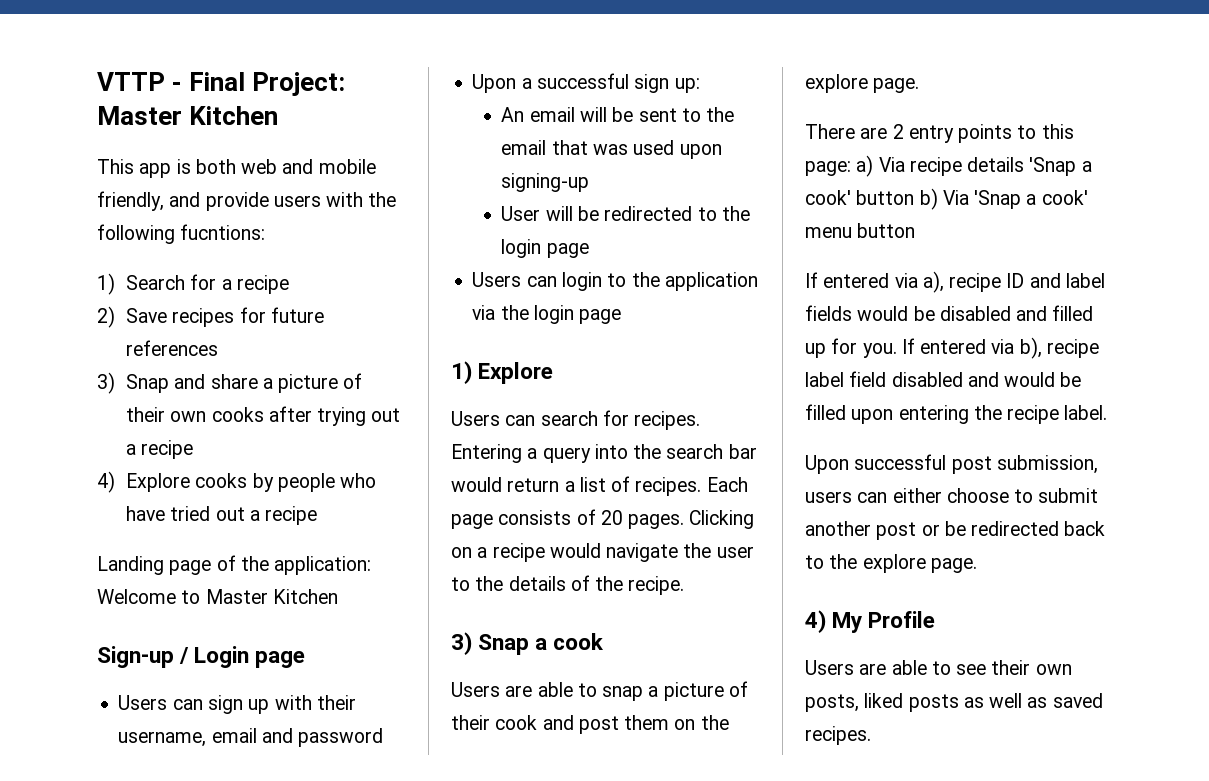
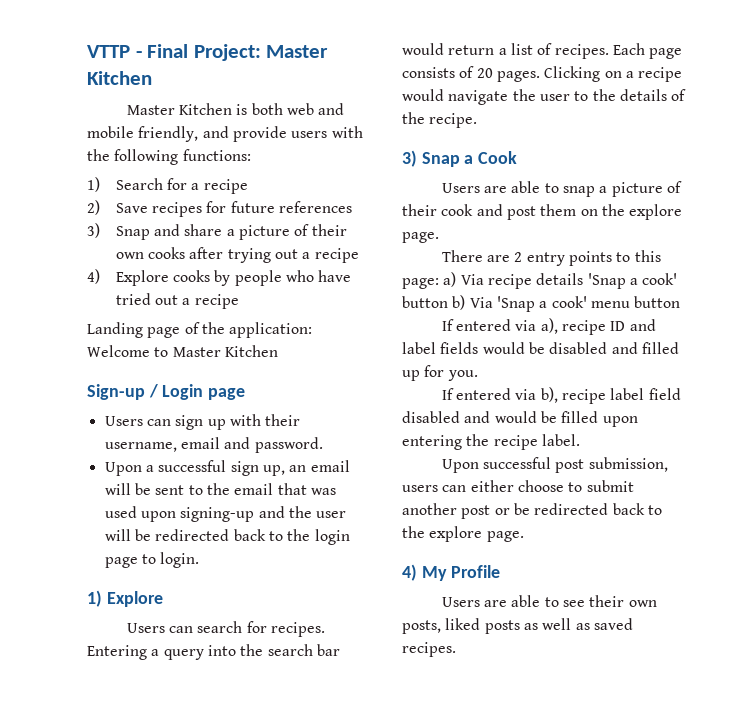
- This app is both web and mobile friendly, and provide users with the following fucntions:
+ Master Kitchen is both web and mobile friendly, and provide users with the following functions:
- Users can sign up with their username, email and password
+ Users can sign up with their username, email and password.
- Upon a successful sign up:
- An email will be sent to the email that was used upon signing-up
- User will be redirected to the login page
- Users can login to the application via the login page
+ Upon a successful sign up, an email will be sent to the email that was used upon signing-up and the user will be redirected back to the login page to login.
- 3) Snap a cook
+ 3) Snap a Cook
- If entered via a), recipe ID and label fields would be disabled and filled up for you. If entered via b), recipe label field disabled and would be filled upon entering the recipe label.
+ If entered via a), recipe ID and label fields would be disabled and filled up for you.
+ If entered via b), recipe label field disabled and would be filled upon entering the recipe label.

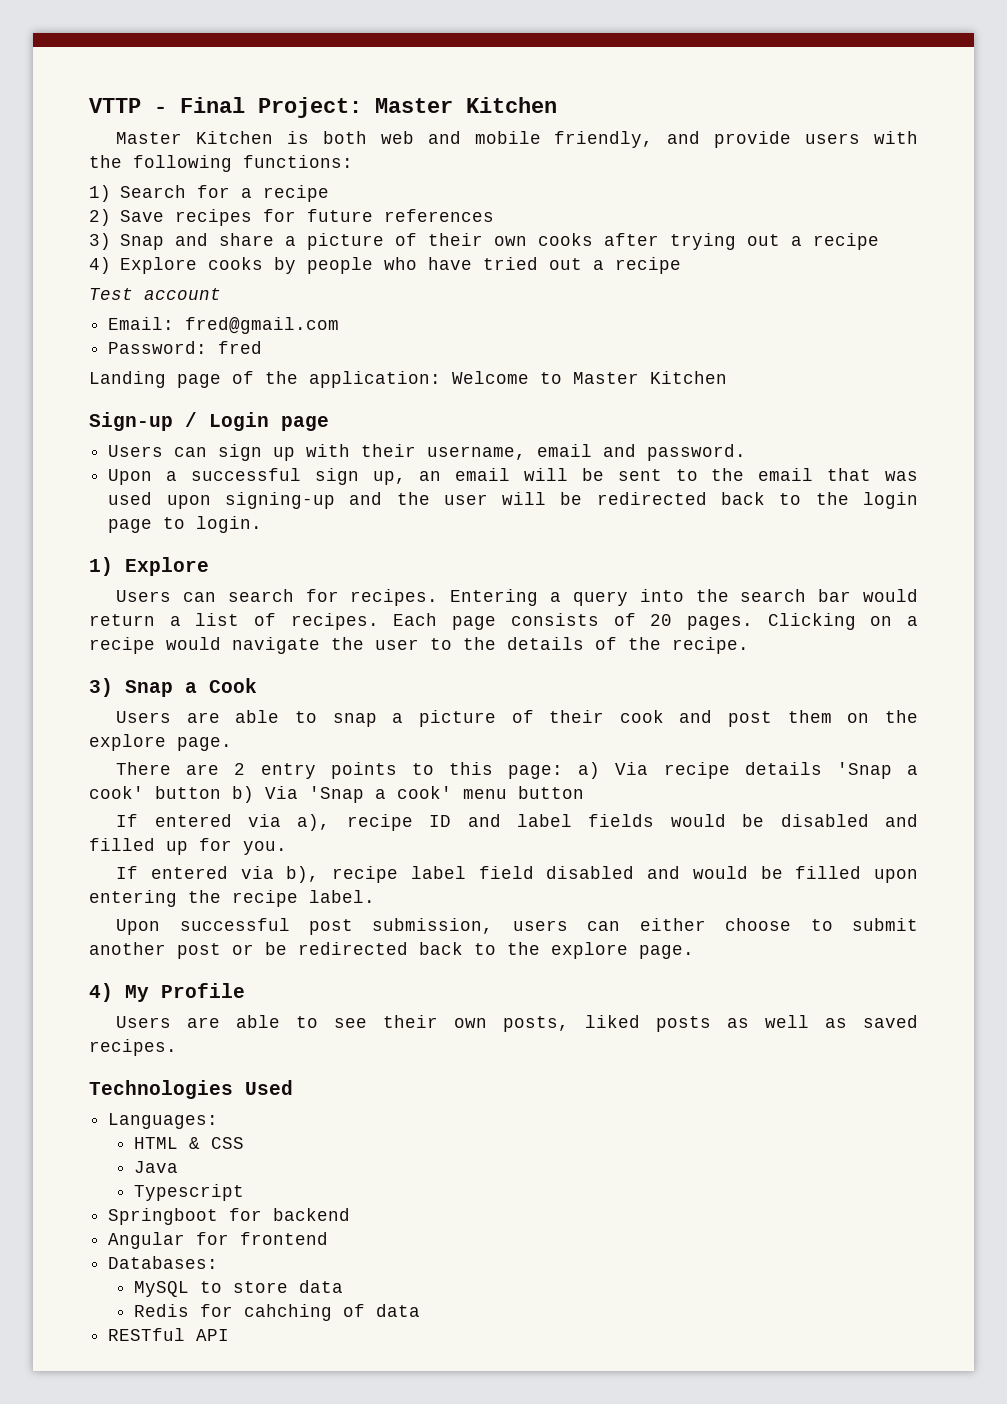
+ Test account
+ Email: fred@gmail.com
+ Password: fred
+ Technologies Used
+ Languages:
+ HTML & CSS
+ Java
+ Typescript
+ Springboot for backend
+ Angular for frontend
+ Databases:
+ MySQL to store data
+ Redis for cahching of data
+ RESTful API

